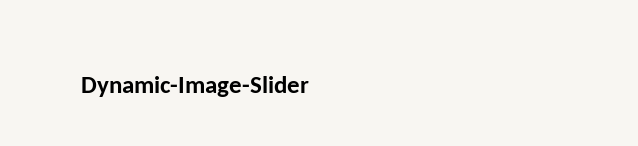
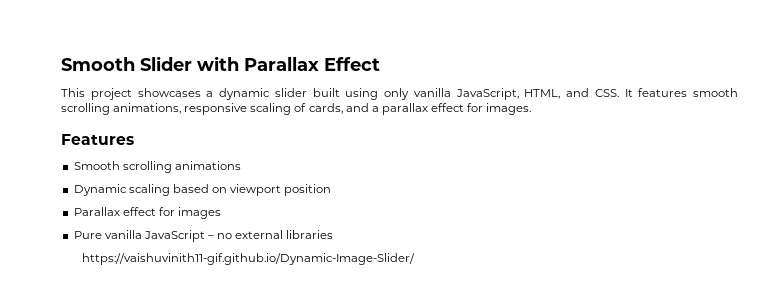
- Dynamic-Image-Slider
+ Smooth Slider with Parallax Effect
+ This project showcases a dynamic slider built using only vanilla JavaScript, HTML, and CSS. It features smooth scrolling animations, responsive scaling of cards, and a parallax effect for images.
+ Features
+ Smooth scrolling animations
+ Dynamic scaling based on viewport position
+ Parallax effect for images
+ Pure vanilla JavaScript – no external libraries
+ https://vaishuvinith11-gif.github.io/Dynamic-Image-Slider/

